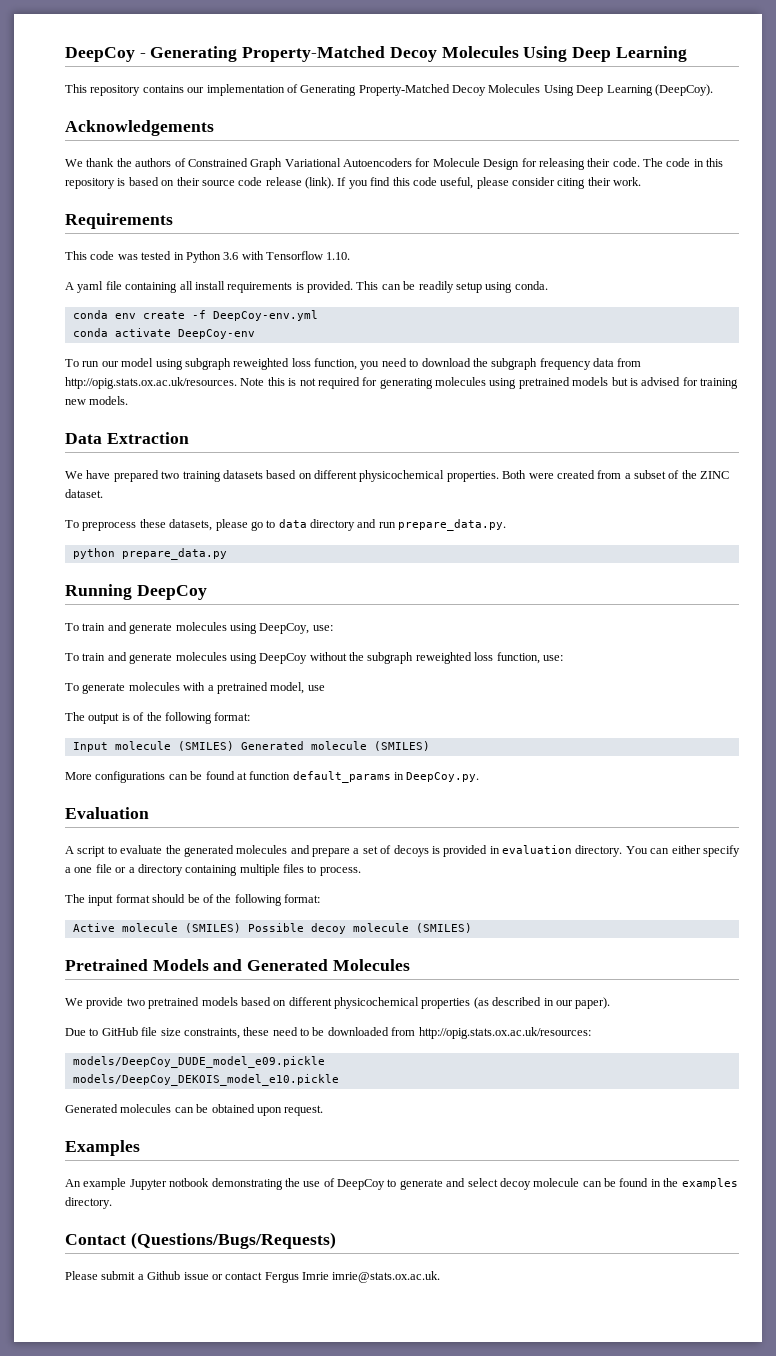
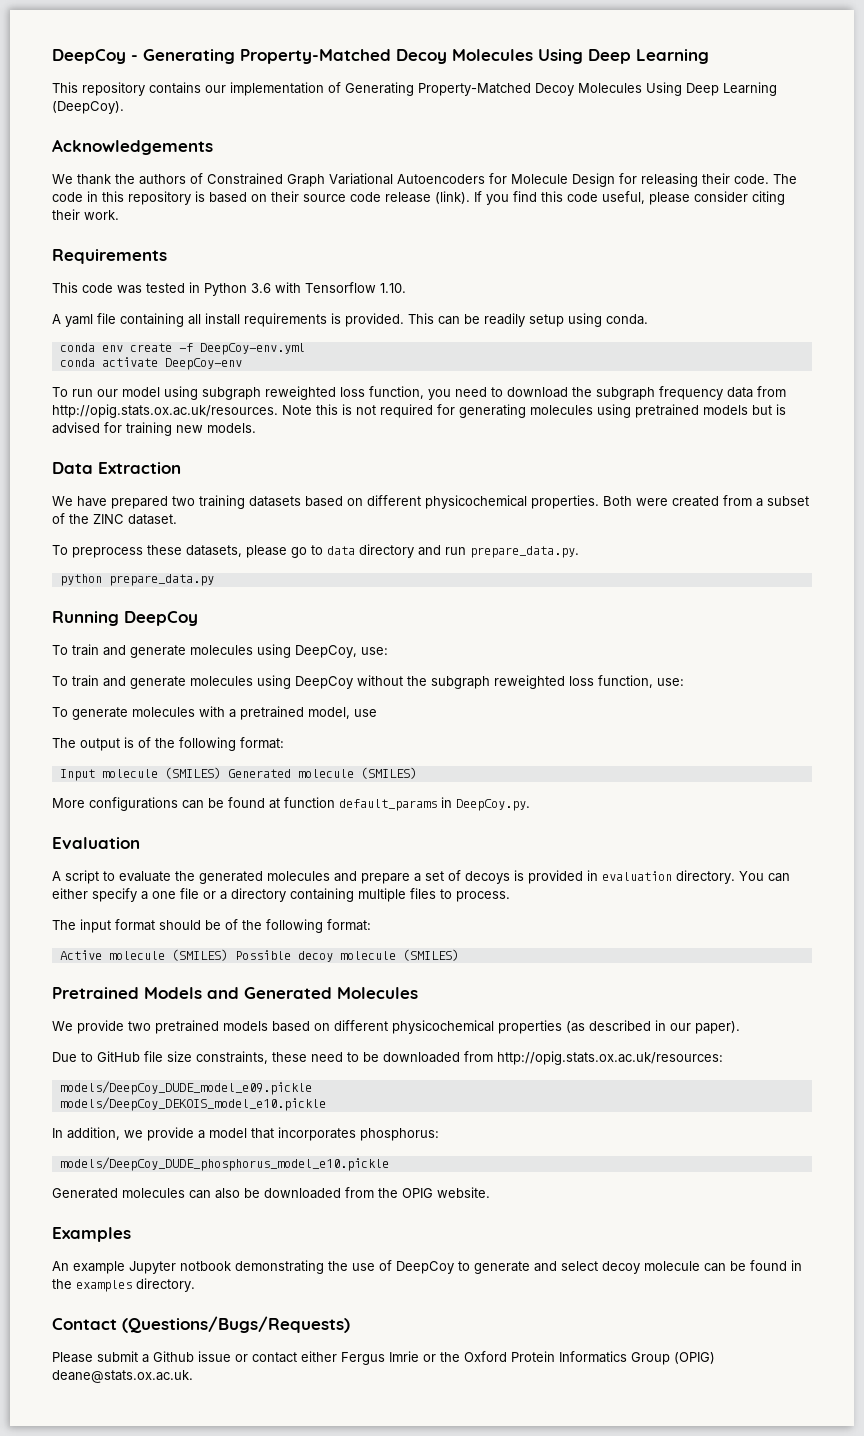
- Generated molecules can be obtained upon request.
+ In addition, we provide a model that incorporates phosphorus:
+ models/DeepCoy_DUDE_phosphorus_model_e10.pickle
+ Generated molecules can also be downloaded from the OPIG website.
- Please submit a Github issue or contact Fergus Imrie imrie@stats.ox.ac.uk.
+ Please submit a Github issue or contact either Fergus Imrie or the Oxford Protein Informatics Group (OPIG) deane@stats.ox.ac.uk.

